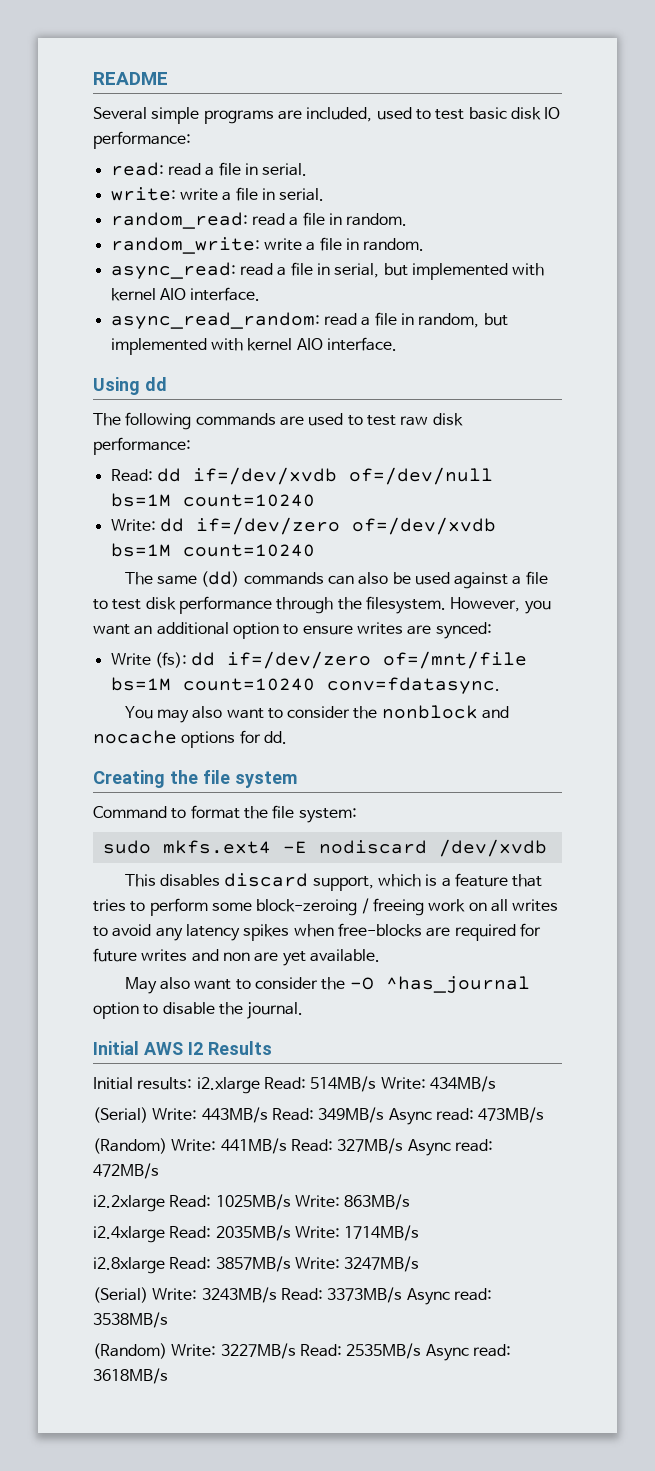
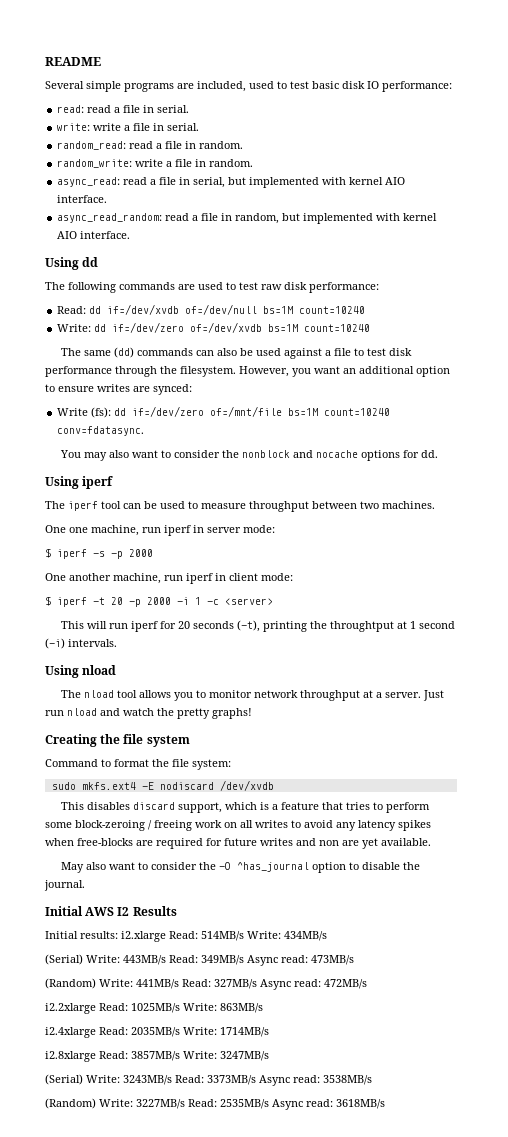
+ Using iperf
+ The iperf tool can be used to measure throughput between two machines.
+ One one machine, run iperf in server mode:
+ $ iperf -s -p 2000
+ One another machine, run iperf in client mode:
+ $ iperf -t 20 -p 2000 -i 1 -c <server>
+ This will run iperf for 20 seconds (-t), printing the throughtput at 1 second (-i) intervals.
+ Using nload
+ The nload tool allows you to monitor network throughput at a server. Just run nload and watch the pretty graphs!

